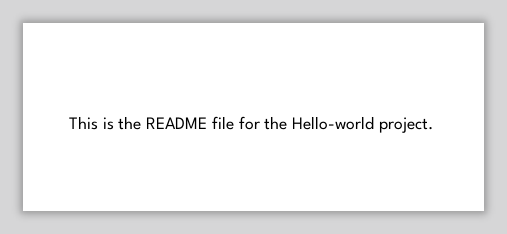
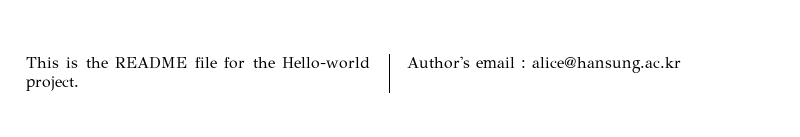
+ Author's email : alice@hansung.ac.kr

